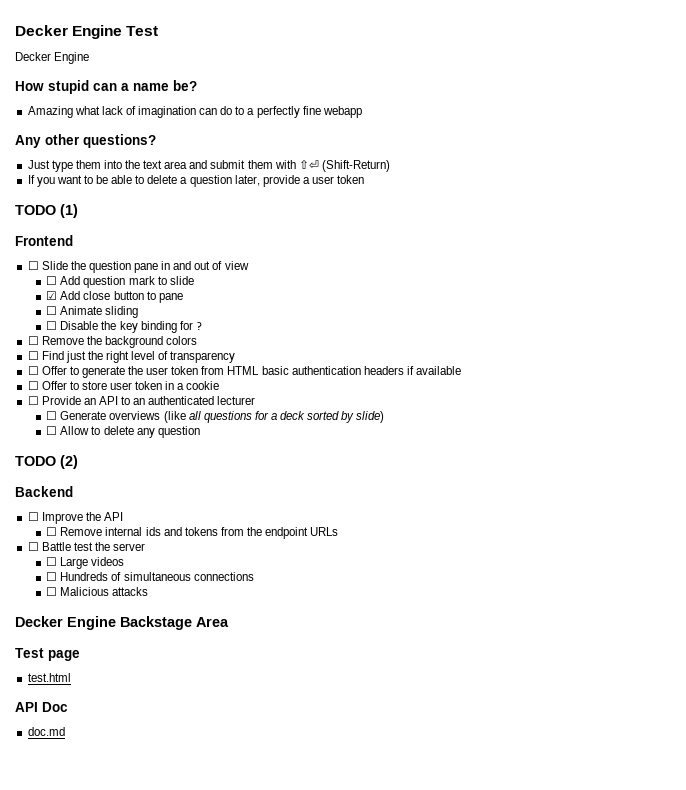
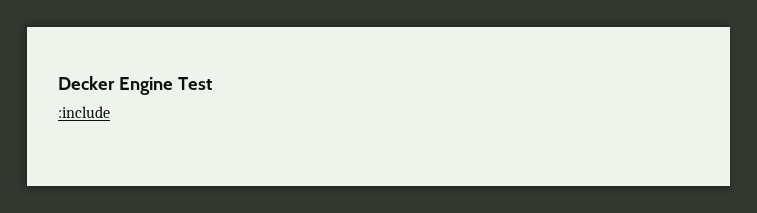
  Decker Engine Test
- Decker Engine
- How stupid can a name be?
- Amazing what lack of imagination can do to a perfectly fine webapp
- Any other questions?
- Just type them into the text area and submit them with ⇧⏎ (Shift-Return)
- If you want to be able to delete a question later, provide a user token
- TODO (1)
- Frontend
- ☐ Slide the question pane in and out of view
- ☐ Add question mark to slide
- ☑ Add close button to pane
- ☐ Animate sliding
- ☐ Disable the key binding for ?
- ☐ Remove the background colors
- ☐ Find just the right level of transparency
- ☐ Offer to generate the user token from HTML basic authentication headers if available
- ☐ Offer to store user token in a cookie
- ☐ Provide an API to an authenticated lecturer
- ☐ Generate overviews (like all questions for a deck sorted by slide)
- ☐ Allow to delete any question
- TODO (2)
- Backend
- ☐ Improve the API
- ☐ Remove internal ids and tokens from the endpoint URLs
- ☐ Battle test the server
- ☐ Large videos
- ☐ Hundreds of simultaneous connections
- ☐ Malicious attacks
- Decker Engine Backstage Area
- Test page
- test.html
- API Doc
- doc.md
+ :include

